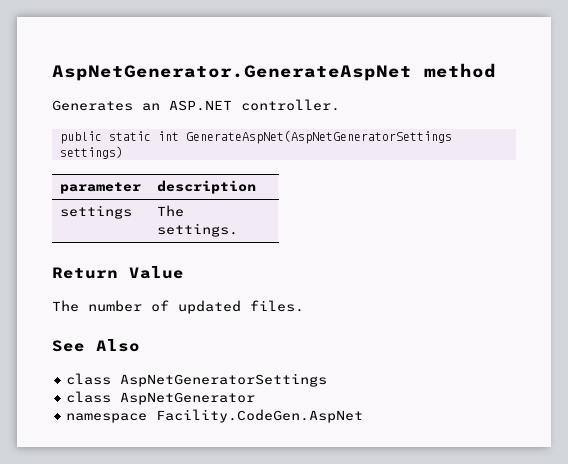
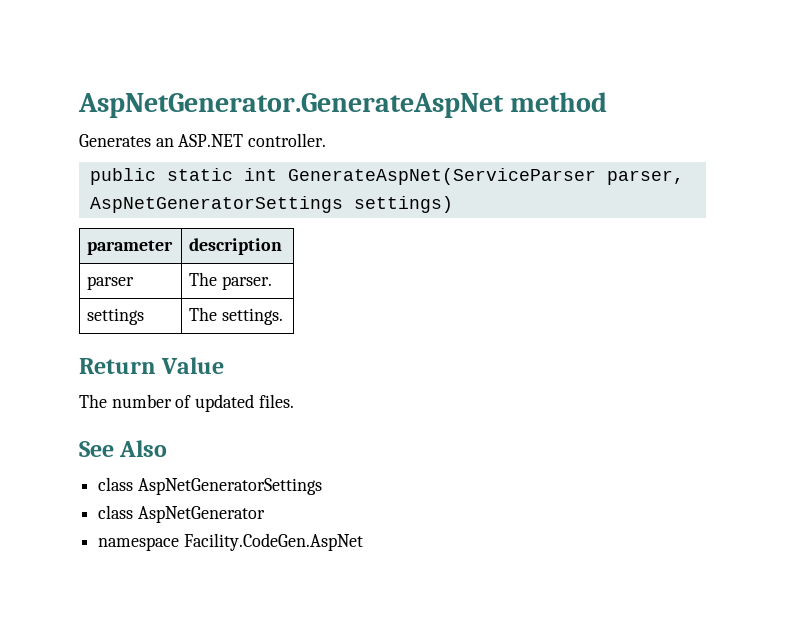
- public static int GenerateAspNet(AspNetGeneratorSettings settings)
+ public static int GenerateAspNet(ServiceParser parser, AspNetGeneratorSettings settings)
+ parser | The parser.

